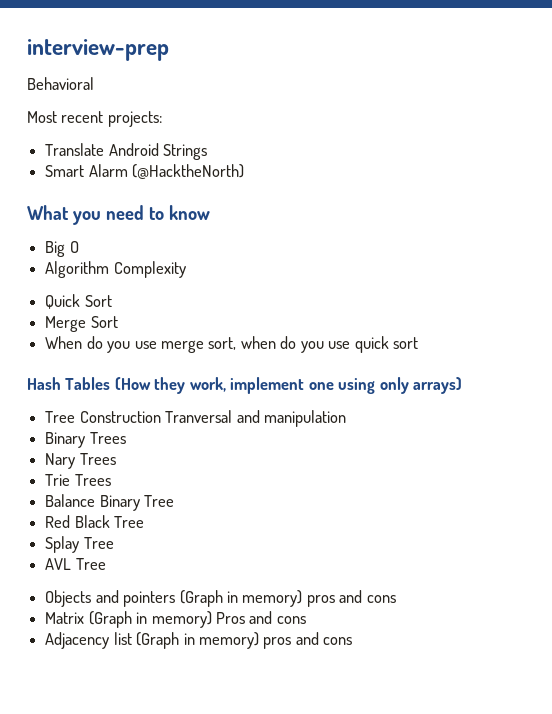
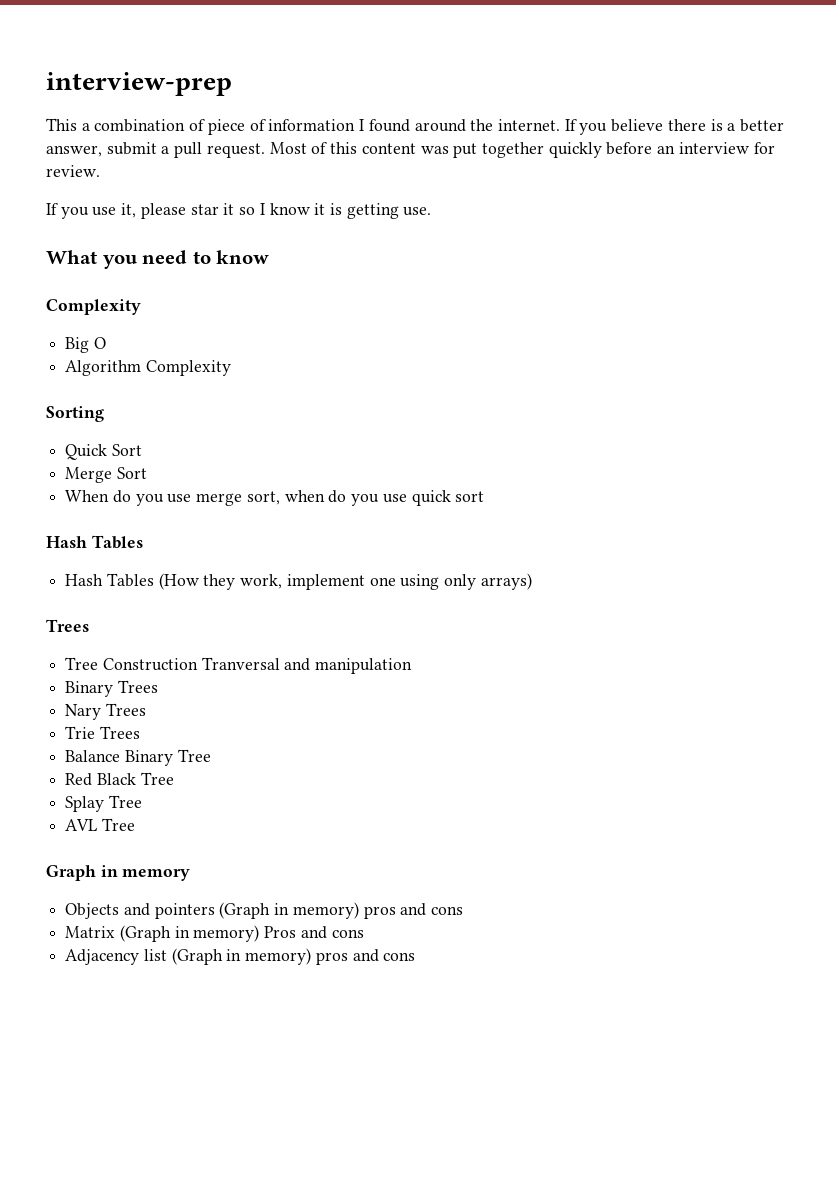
- Behavioral
- Most recent projects:
- Translate Android Strings
- Smart Alarm (@HacktheNorth)
+ This a combination of piece of information I found around the internet. If you believe there is a better answer, submit a pull request. Most of this content was put together quickly before an interview for review.
+ If you use it, please star it so I know it is getting use.
  What you need to know
+ Complexity
+ Sorting
  When do you use merge sort, when do you use quick sort
+ Hash Tables
  Hash Tables (How they work, implement one using only arrays)
+ Trees
+ Graph in memory

